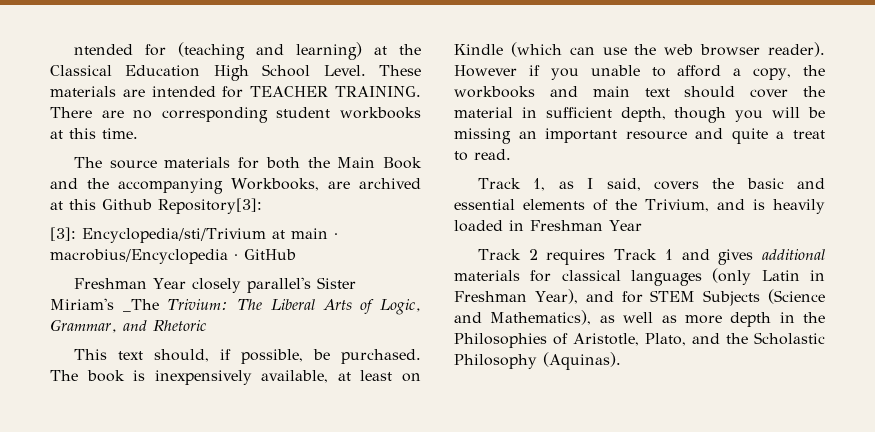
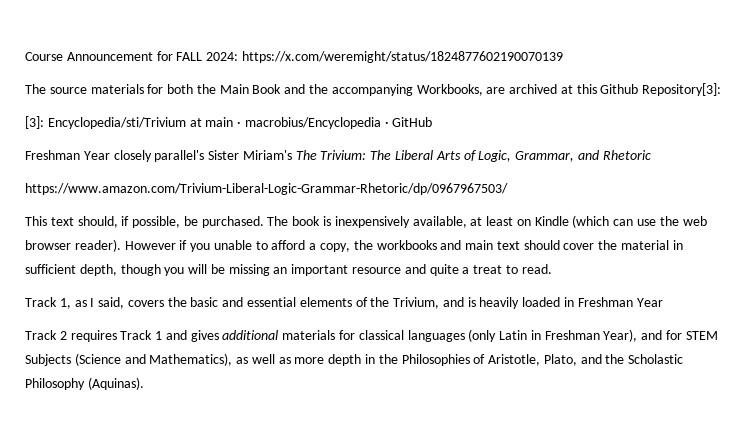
- ntended for (teaching and learning) at the Classical Education High School Level. These materials are intended for TEACHER TRAINING. There are no corresponding student workbooks at this time.
+ Course Announcement for FALL 2024: https://x.com/weremight/status/1824877602190070139
- Freshman Year closely parallel's Sister Miriam's _The Trivium: The Liberal Arts of Logic, Grammar, and Rhetoric
+ Freshman Year closely parallel's Sister Miriam's The Trivium: The Liberal Arts of Logic, Grammar, and Rhetoric
+ https://www.amazon.com/Trivium-Liberal-Logic-Grammar-Rhetoric/dp/0967967503/

